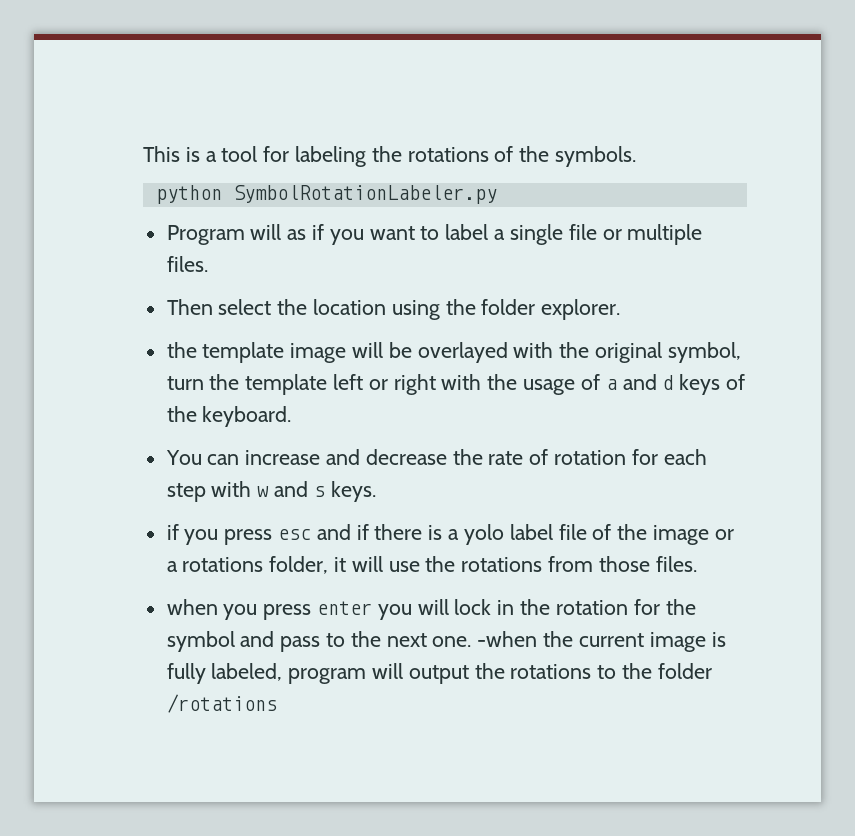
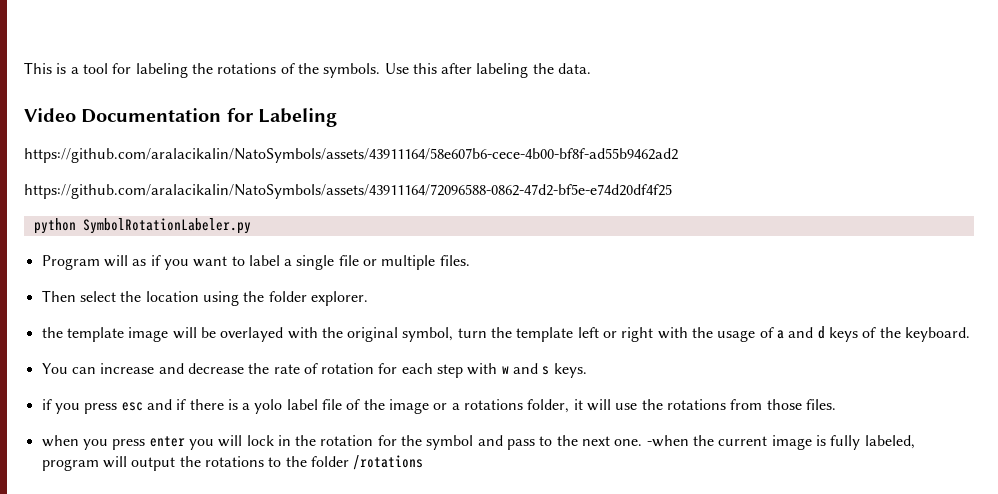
+ Use this after labeling the data.
+ Video Documentation for Labeling
+ https://github.com/aralacikalin/NatoSymbols/assets/43911164/58e607b6-cece-4b00-bf8f-ad55b9462ad2
+ https://github.com/aralacikalin/NatoSymbols/assets/43911164/72096588-0862-47d2-bf5e-e74d20df4f25

